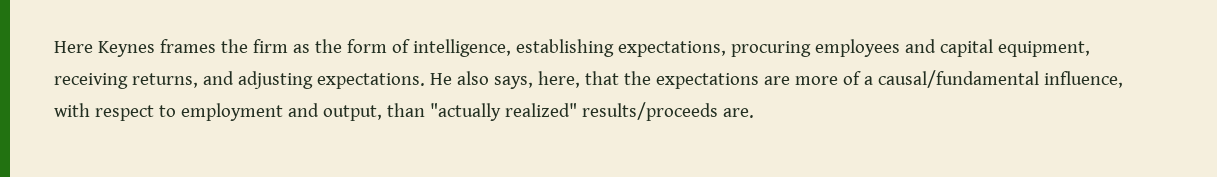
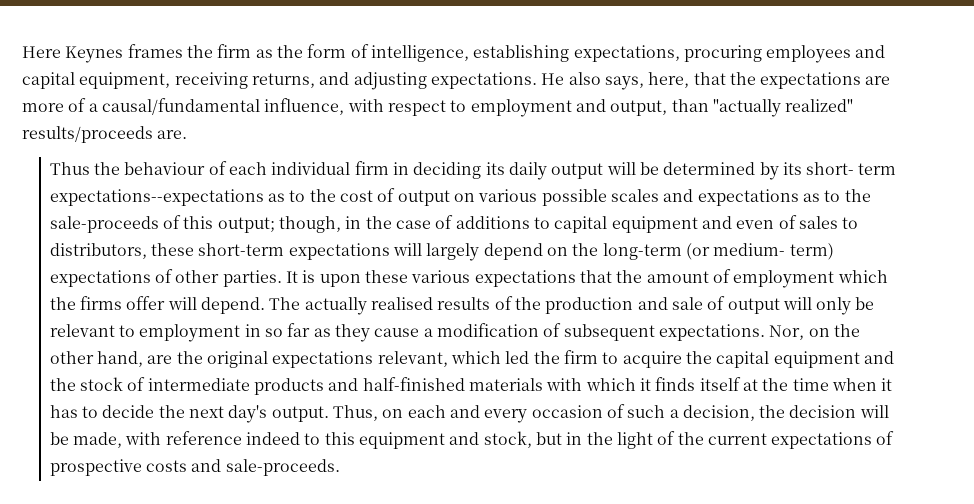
+ Thus the behaviour of each individual firm in deciding its daily output will be determined by its short- term expectations--expectations as to the cost of output on various possible scales and expectations as to the sale-proceeds of this output; though, in the case of additions to capital equipment and even of sales to distributors, these short-term expectations will largely depend on the long-term (or medium- term) expectations of other parties. It is upon these various expectations that the amount of employment which the firms offer will depend. The actually realised results of the production and sale of output will only be relevant to employment in so far as they cause a modification of subsequent expectations. Nor, on the other hand, are the original expectations relevant, which led the firm to acquire the capital equipment and the stock of intermediate products and half-finished materials with which it finds itself at the time when it has to decide the next day's output. Thus, on each and every occasion of such a decision, the decision will be made, with reference indeed to this equipment and stock, but in the light of the current expectations of prospective costs and sale-proceeds.

